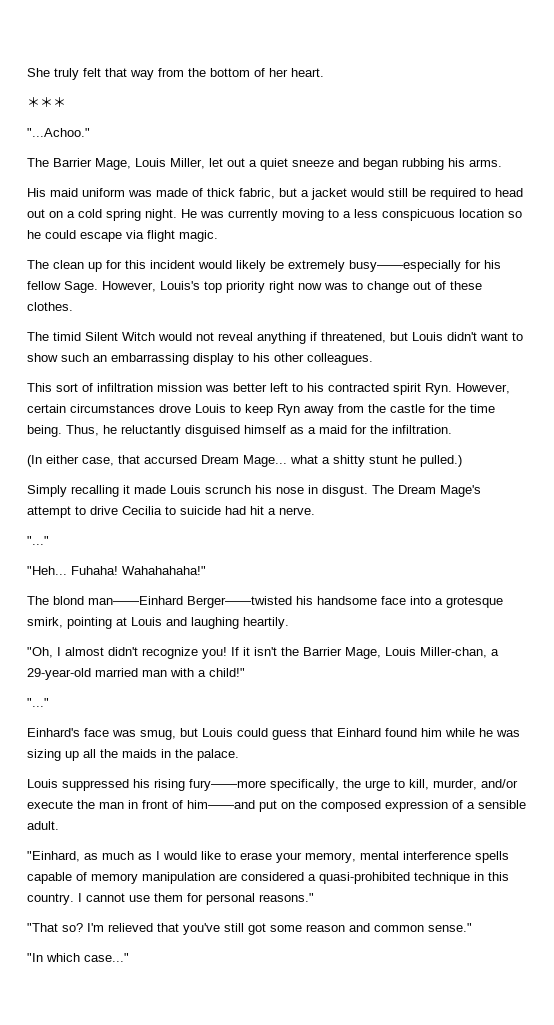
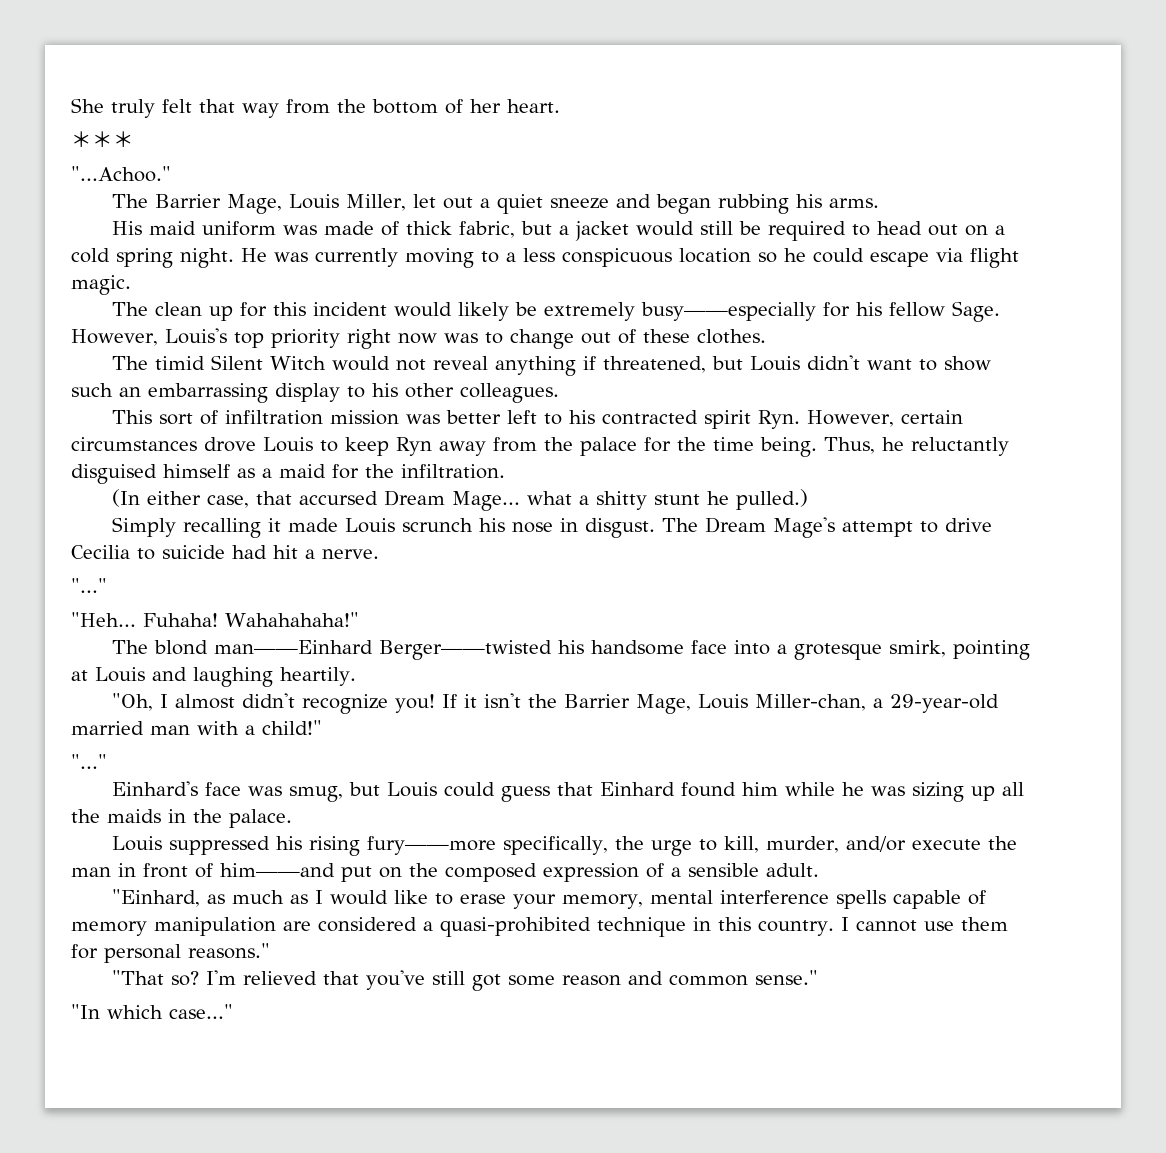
- This sort of infiltration mission was better left to his contracted spirit Ryn. However, certain circumstances drove Louis to keep Ryn away from the castle for the time being.
+ This sort of infiltration mission was better left to his contracted spirit Ryn. However, certain circumstances drove Louis to keep Ryn away from the palace for the time being.

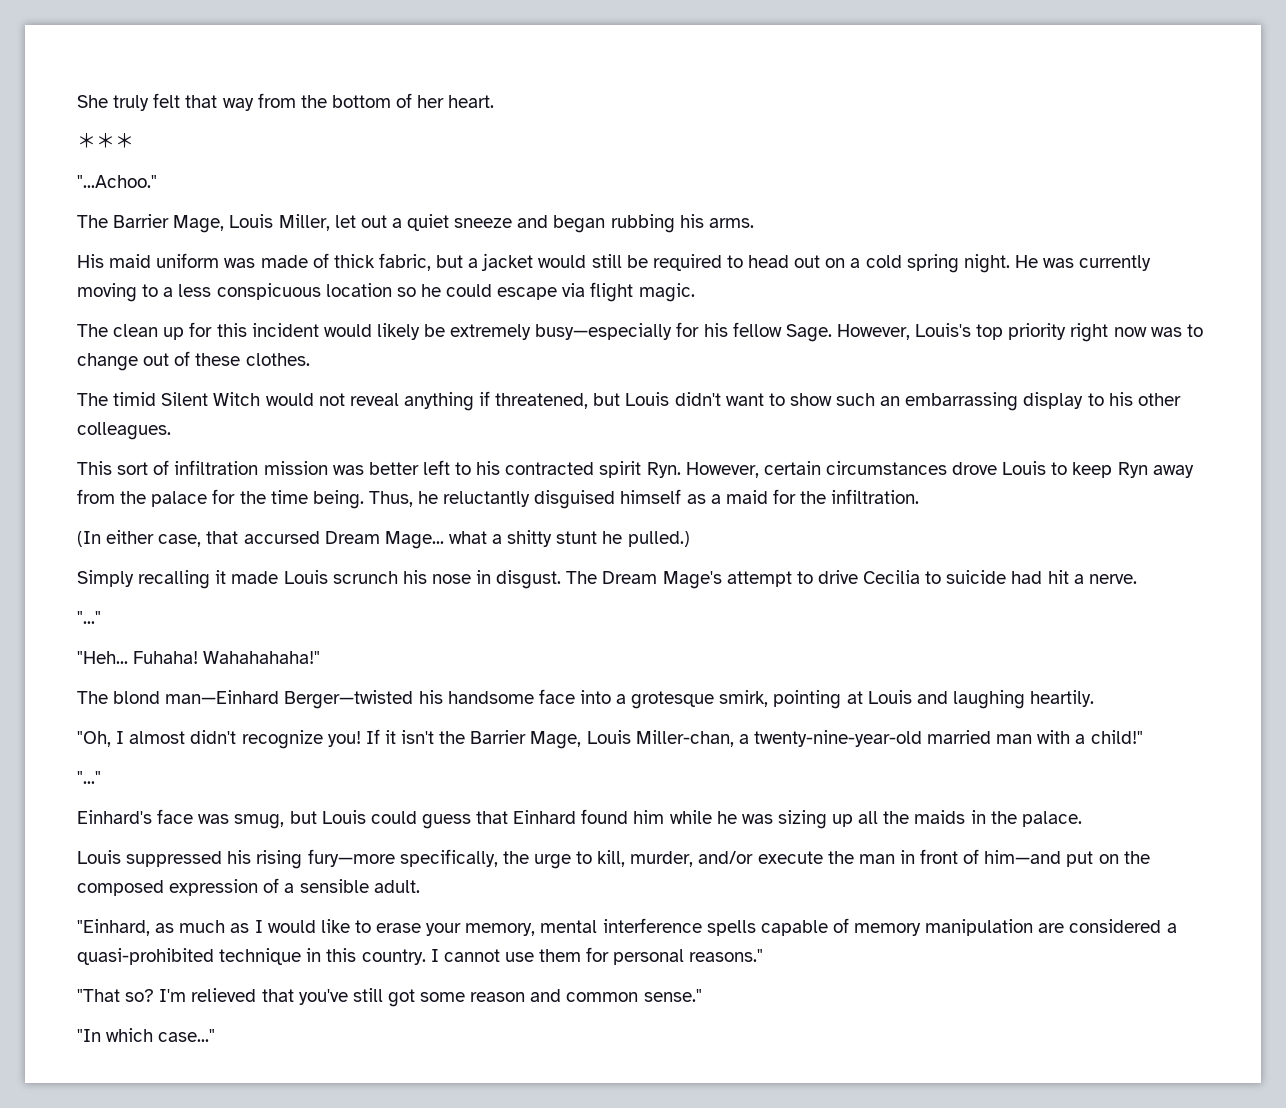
- The clean up for this incident would likely be extremely busy——especially for his fellow Sage.
+ The clean up for this incident would likely be extremely busy—especially for his fellow Sage.
- The blond man——Einhard Berger——twisted his handsome face into a grotesque smirk, pointing at Louis and laughing heartily.
+ The blond man—Einhard Berger—twisted his handsome face into a grotesque smirk, pointing at Louis and laughing heartily.
- If it isn't the Barrier Mage, Louis Miller-chan, a 29-year-old married man with a child!"
+ If it isn't the Barrier Mage, Louis Miller-chan, a twenty-nine-year-old married man with a child!"
- Louis suppressed his rising fury——more specifically, the urge to kill, murder, and/or execute the man in front of him——and put on the composed expression of a sensible adult.
+ Louis suppressed his rising fury—more specifically, the urge to kill, murder, and/or execute the man in front of him—and put on the composed expression of a sensible adult.

